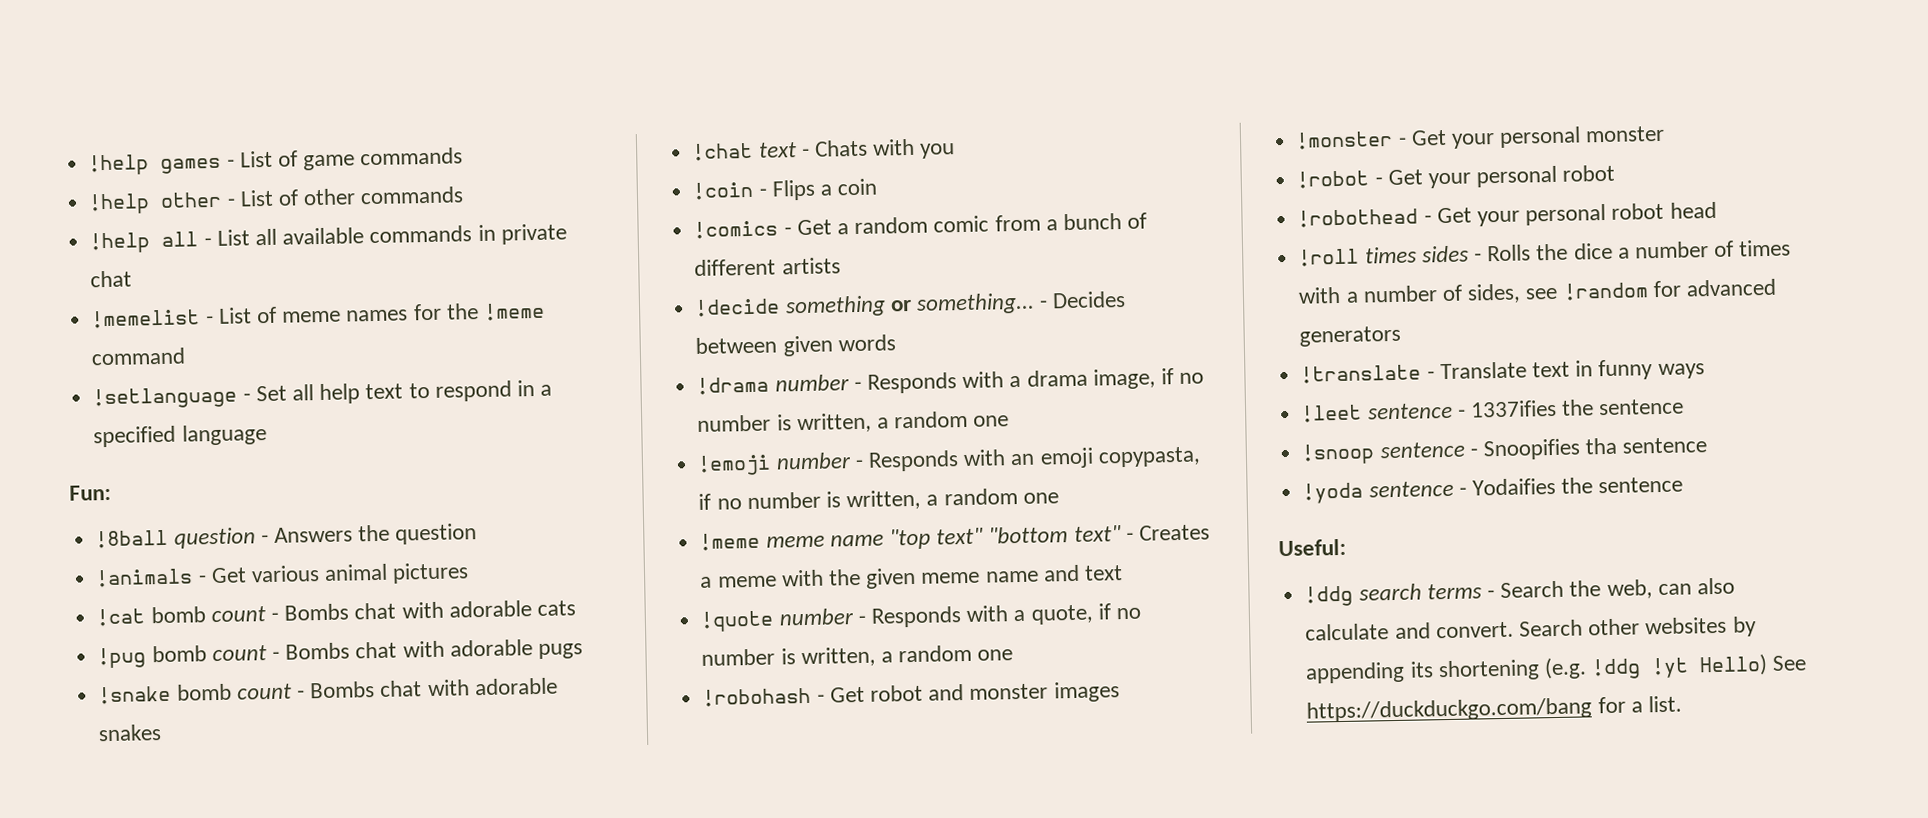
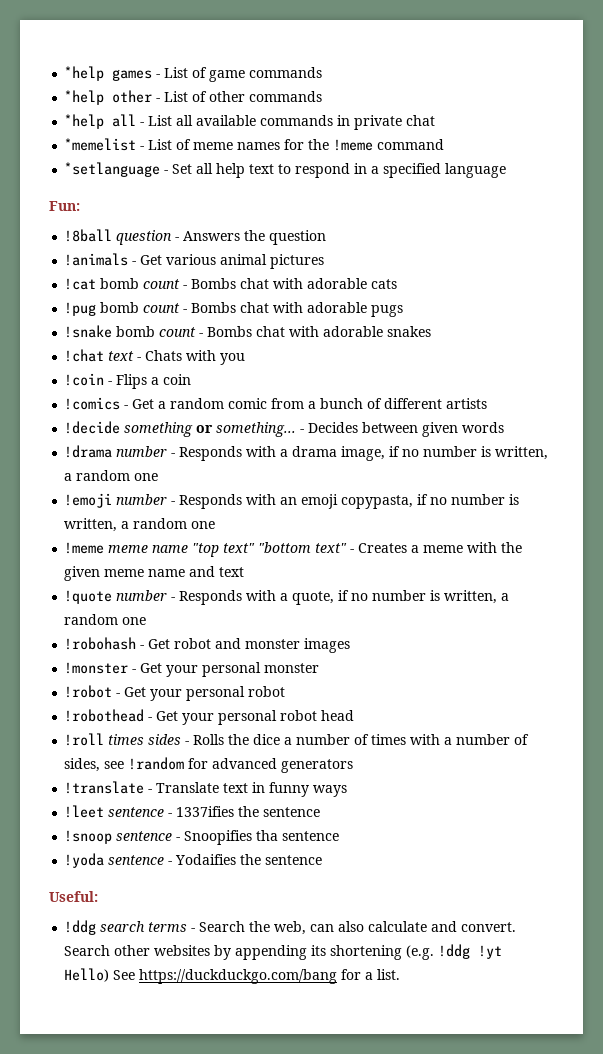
- !help games - List of game commands
+ *help games - List of game commands
- !help other - List of other commands
+ *help other - List of other commands
- !help all - List all available commands in private chat
+ *help all - List all available commands in private chat
- !memelist - List of meme names for the !meme command
+ *memelist - List of meme names for the !meme command
- !setlanguage - Set all help text to respond in a specified language
+ *setlanguage - Set all help text to respond in a specified language

